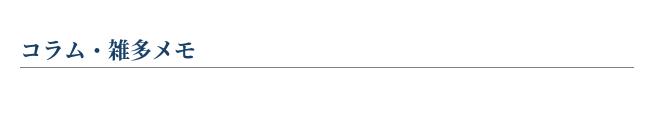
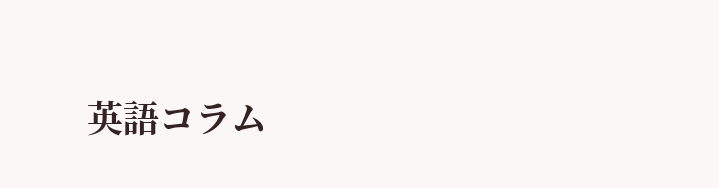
- コラム・雑多メモ
+ 英語コラム

